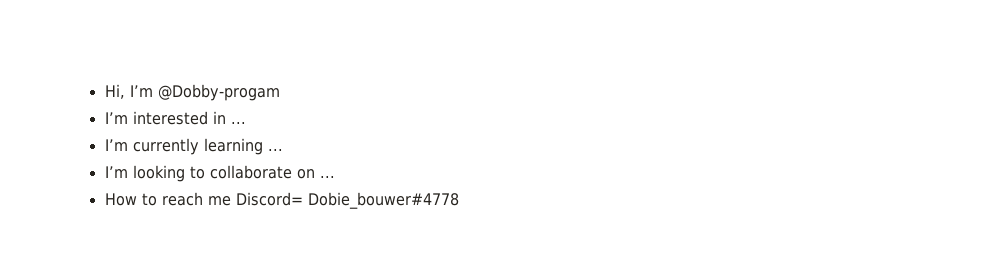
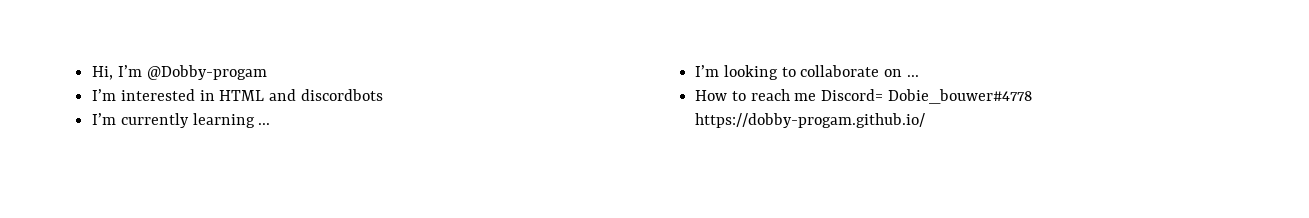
- I’m interested in ...
+ I’m interested in HTML and discordbots
- How to reach me Discord= Dobie_bouwer#4778
+ How to reach me Discord= Dobie_bouwer#4778 https://dobby-progam.github.io/

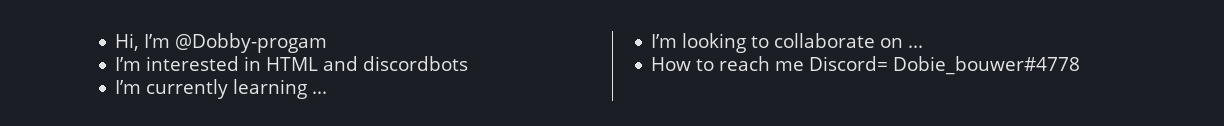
- How to reach me Discord= Dobie_bouwer#4778 https://dobby-progam.github.io/
+ How to reach me Discord= Dobie_bouwer#4778

